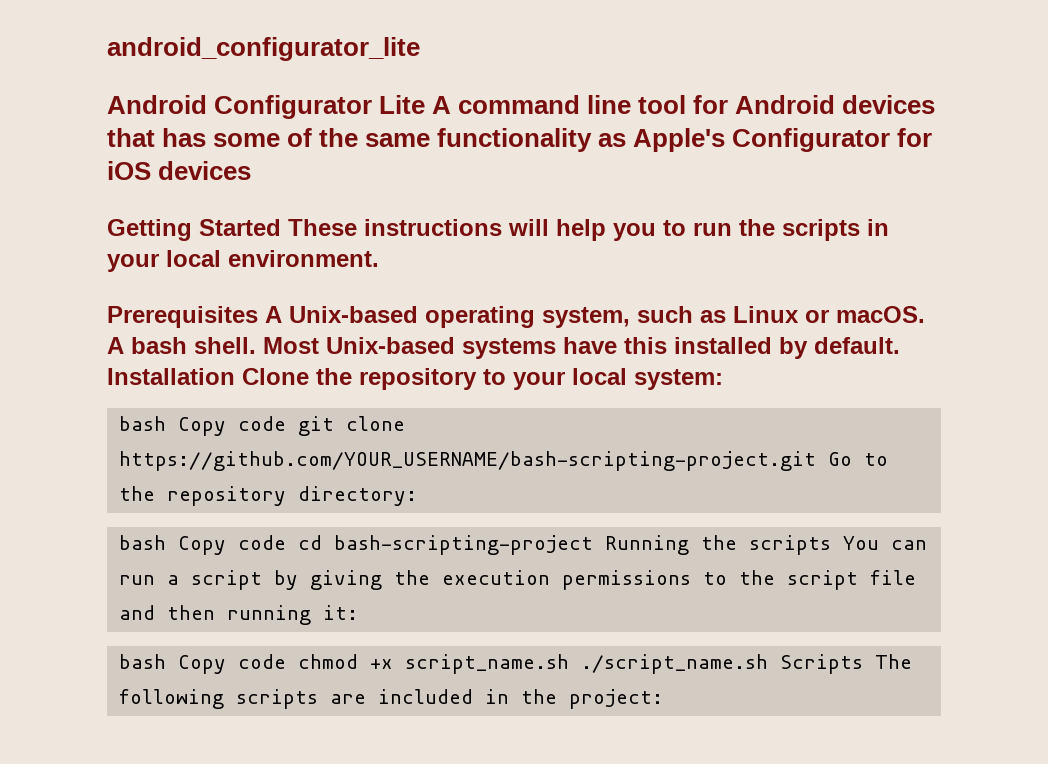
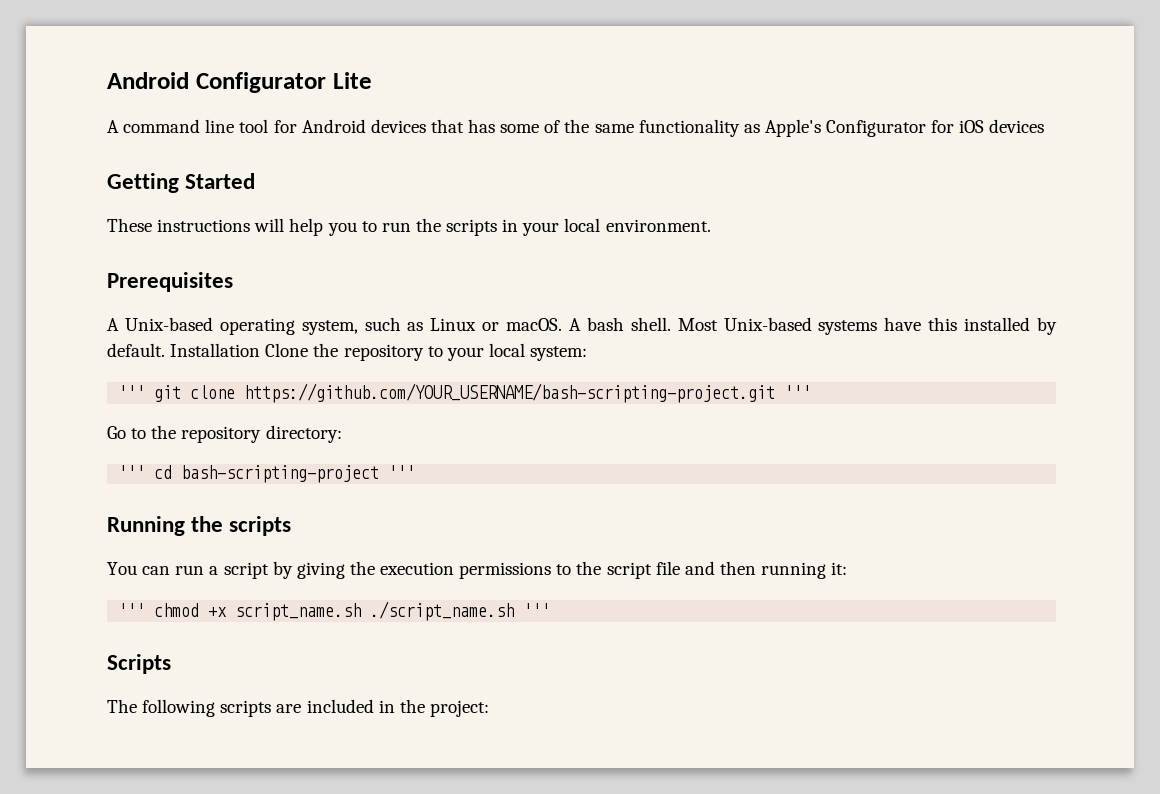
- android_configurator_lite
- Android Configurator Lite A command line tool for Android devices that has some of the same functionality as Apple's Configurator for iOS devices
+ Android Configurator Lite
+ A command line tool for Android devices that has some of the same functionality as Apple's Configurator for iOS devices
- Getting Started These instructions will help you to run the scripts in your local environment.
+ Getting Started
+ These instructions will help you to run the scripts in your local environment.
- Prerequisites A Unix-based operating system, such as Linux or macOS.
+ Prerequisites
+ A Unix-based operating system, such as Linux or macOS.
- bash Copy code git clone https://github.com/YOUR_USERNAME/bash-scripting-project.git Go to the repository directory:
+ ''' git clone https://github.com/YOUR_USERNAME/bash-scripting-project.git '''
+ Go to the repository directory:
- bash Copy code cd bash-scripting-project Running the scripts You can run a script by giving the execution permissions to the script file and then running it:
+ ''' cd bash-scripting-project '''
+ Running the scripts
+ You can run a script by giving the execution permissions to the script file and then running it:
- bash Copy code chmod +x script_name.sh ./script_name.sh Scripts The following scripts are included in the project:
+ ''' chmod +x script_name.sh ./script_name.sh '''
+ Scripts
+ The following scripts are included in the project:

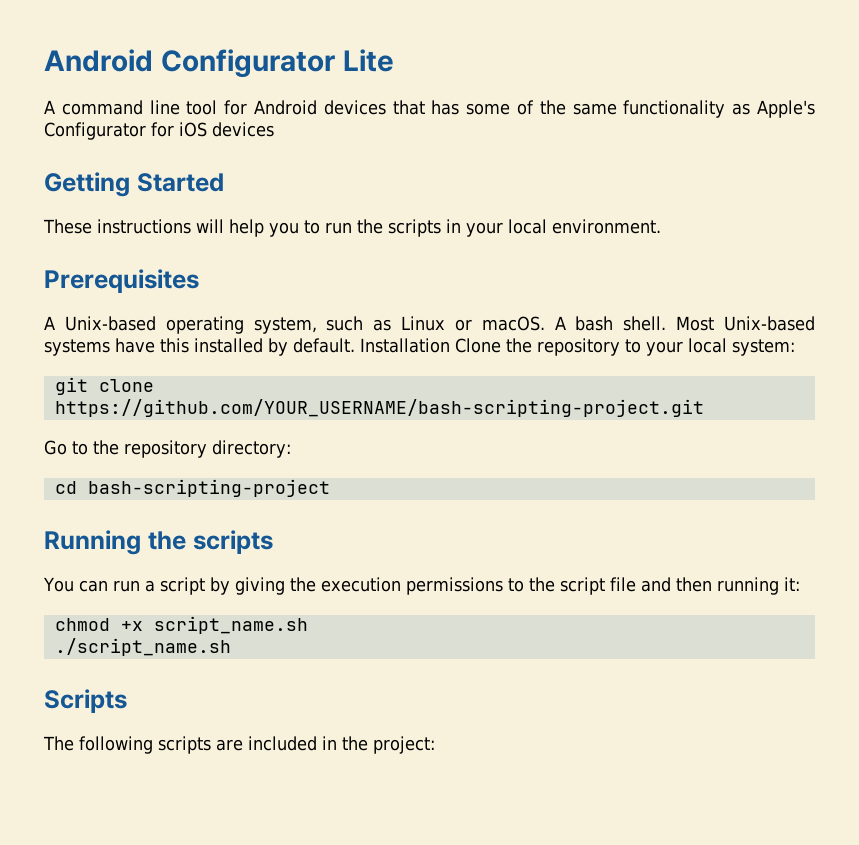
- ''' git clone https://github.com/YOUR_USERNAME/bash-scripting-project.git '''
+ git clone https://github.com/YOUR_USERNAME/bash-scripting-project.git
- ''' cd bash-scripting-project '''
+ cd bash-scripting-project
- ''' chmod +x script_name.sh ./script_name.sh '''
+ chmod +x script_name.sh
+ ./script_name.sh

